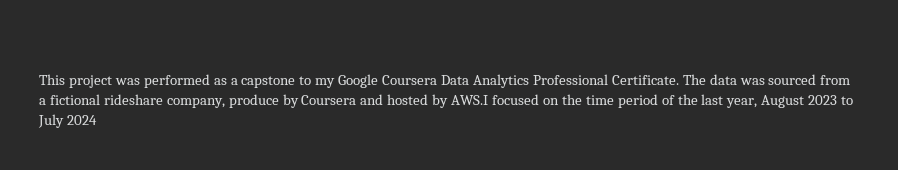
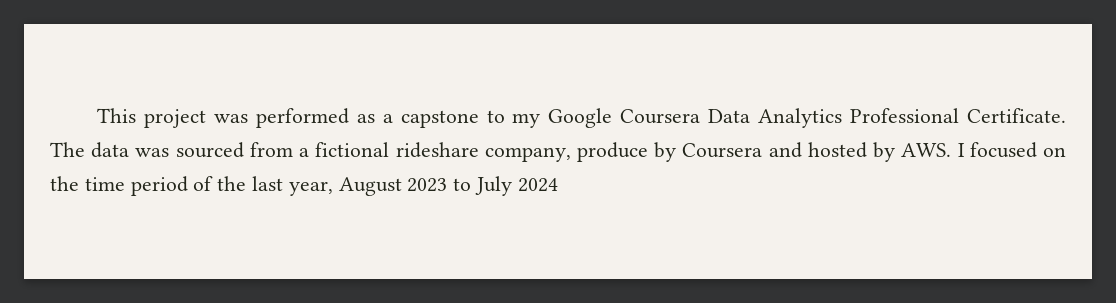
- The data was sourced from a fictional rideshare company, produce by Coursera and hosted by AWS.I focused on the time period of the last year, August 2023 to July 2024
+ The data was sourced from a fictional rideshare company, produce by Coursera and hosted by AWS. I focused on the time period of the last year, August 2023 to July 2024

